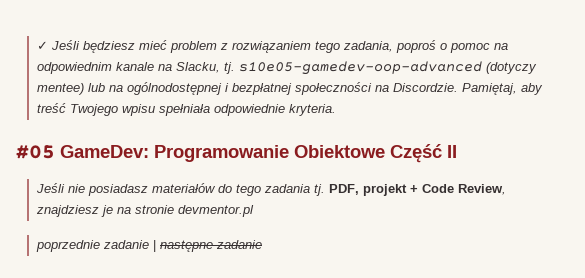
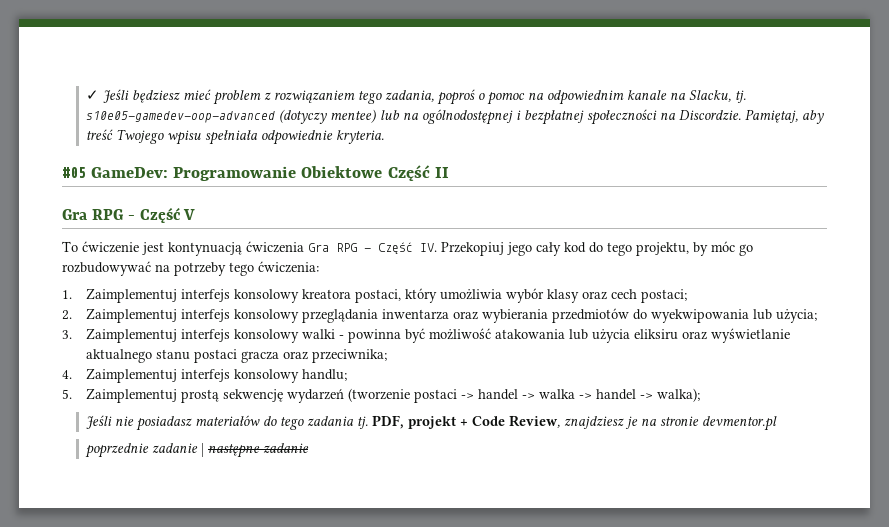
+ Gra RPG - Część V
+ To ćwiczenie jest kontynuacją ćwiczenia Gra RPG - Część IV. Przekopiuj jego cały kod do tego projektu, by móc go rozbudowywać na potrzeby tego ćwiczenia:
+ 1. Zaimplementuj interfejs konsolowy kreatora postaci, który umożliwia wybór klasy oraz cech postaci;
+ 2. Zaimplementuj interfejs konsolowy przeglądania inwentarza oraz wybierania przedmiotów do wyekwipowania lub użycia;
+ 3. Zaimplementuj interfejs konsolowy walki - powinna być możliwość atakowania lub użycia eliksiru oraz wyświetlanie aktualnego stanu postaci gracza oraz przeciwnika;
+ 4. Zaimplementuj interfejs konsolowy handlu;
+ 5. Zaimplementuj prostą sekwencję wydarzeń (tworzenie postaci -> handel -> walka -> handel -> walka);

